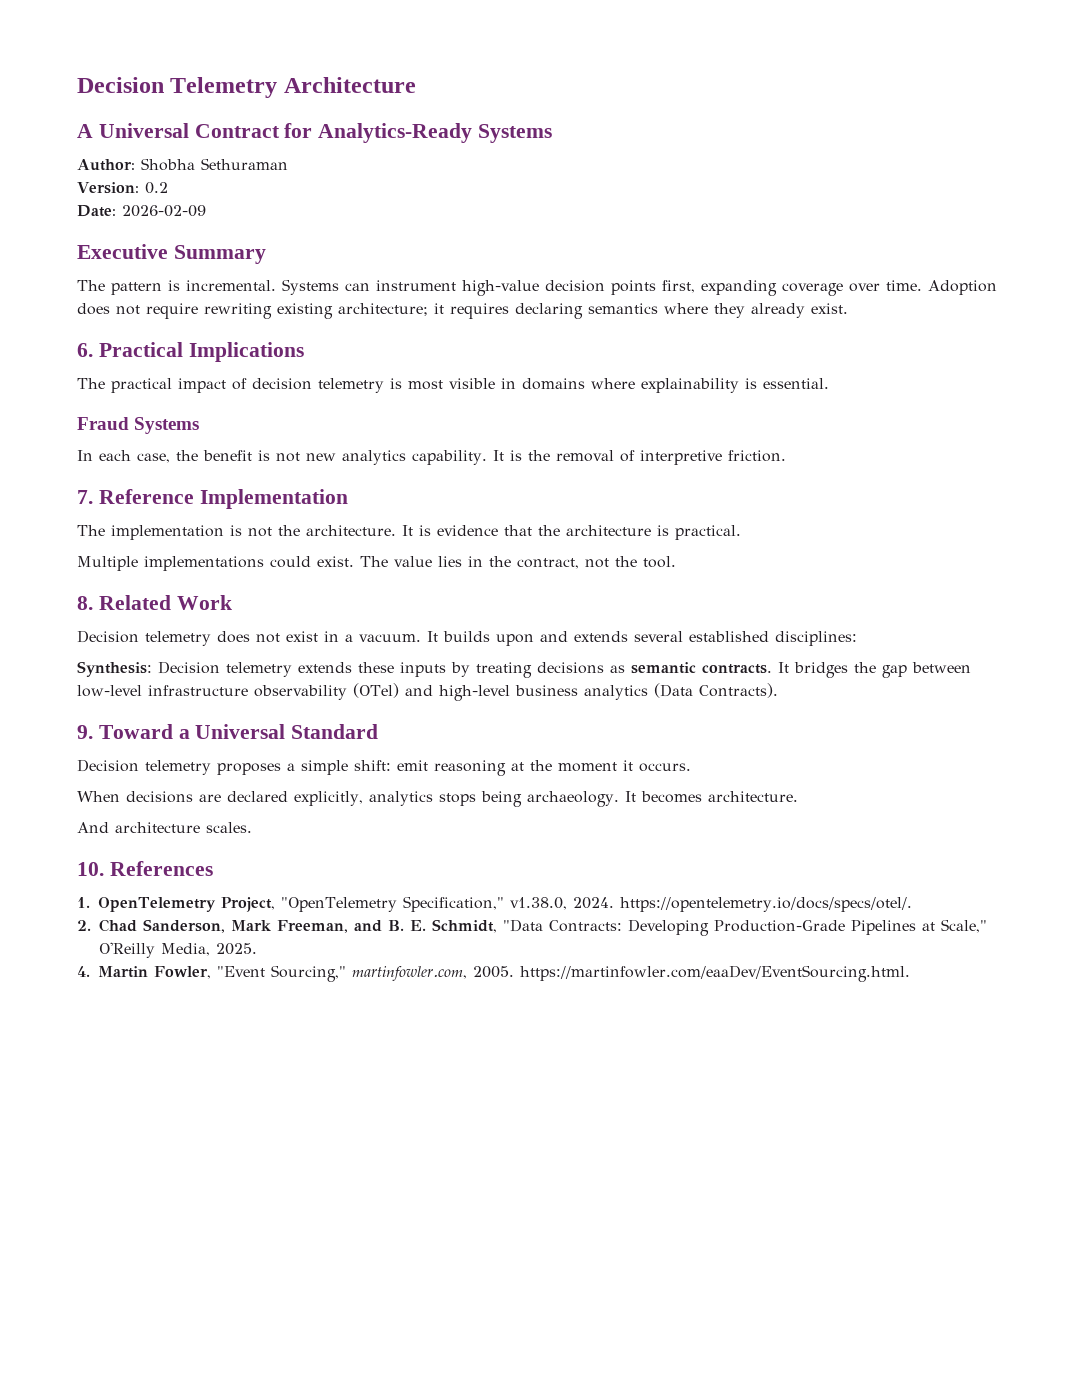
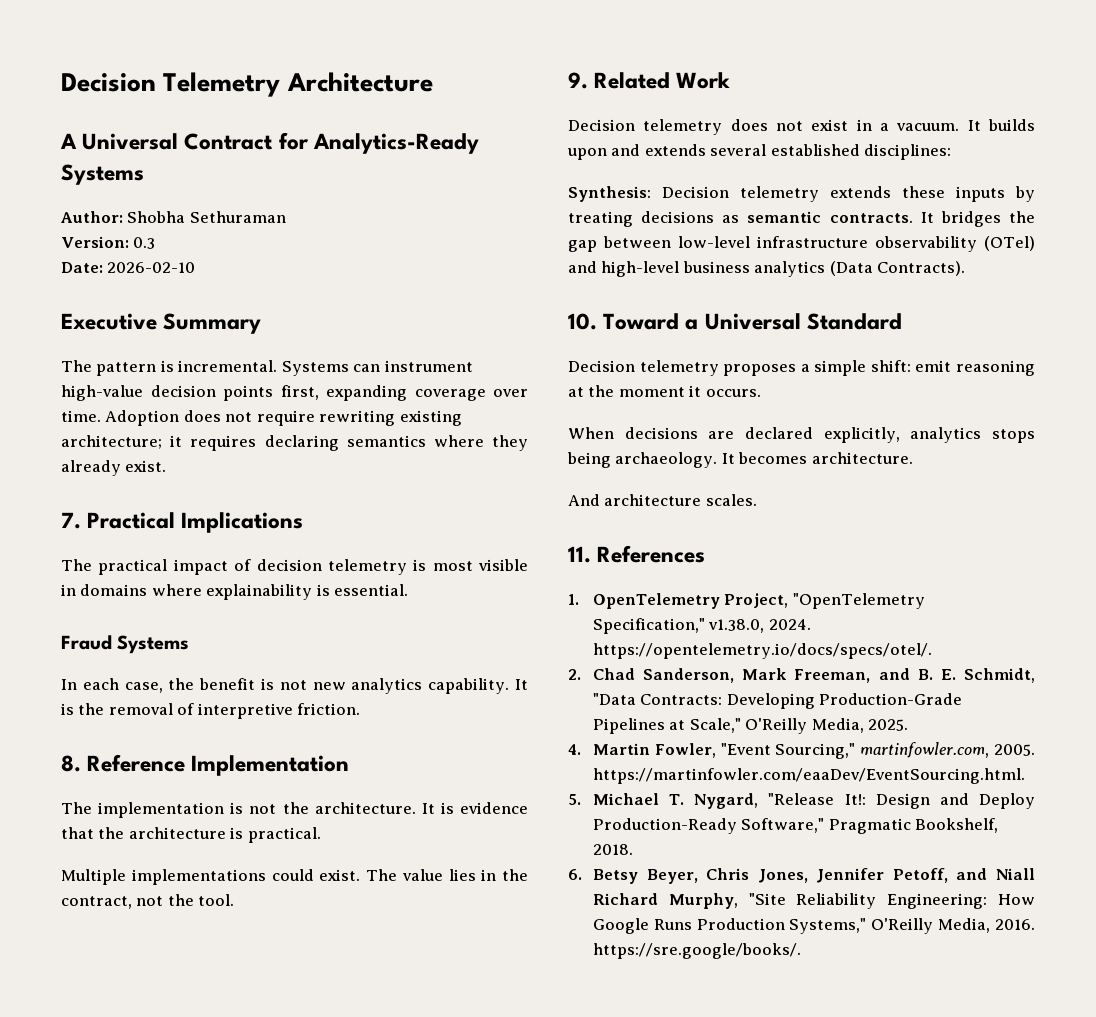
- Version: 0.2
+ Version: 0.3
- Date: 2026-02-09
+ Date: 2026-02-10
- 6. Practical Implications
+ 7. Practical Implications
- 7. Reference Implementation
+ 8. Reference Implementation
- 8. Related Work
+ 9. Related Work
- 9. Toward a Universal Standard
+ 10. Toward a Universal Standard
- 10. References
+ 11. References
+ 5. Michael T. Nygard, "Release It!: Design and Deploy Production-Ready Software," Pragmatic Bookshelf, 2018.
+ 6. Betsy Beyer, Chris Jones, Jennifer Petoff, and Niall Richard Murphy, "Site Reliability Engineering: How Google Runs Production Systems," O'Reilly Media, 2016. https://sre.google/books/.

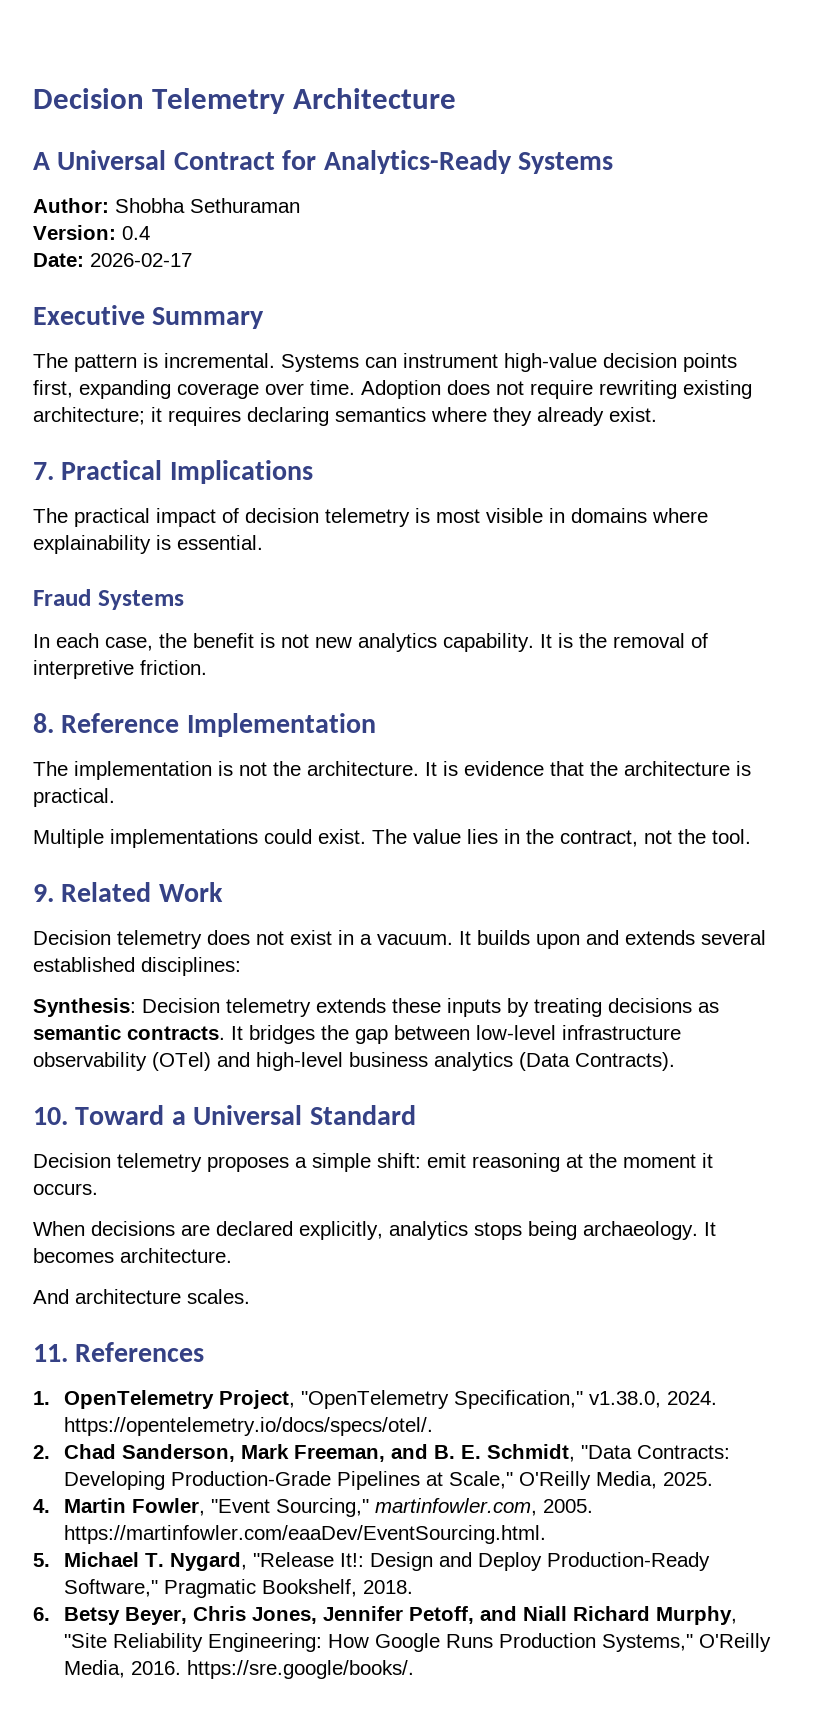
- Version: 0.3
+ Version: 0.4
- Date: 2026-02-10
+ Date: 2026-02-17

